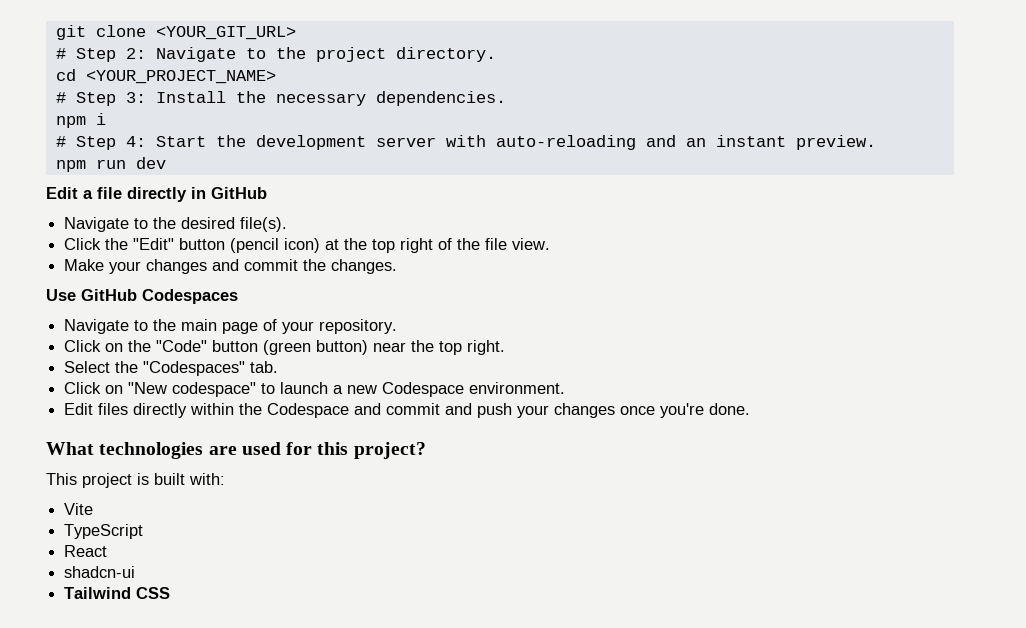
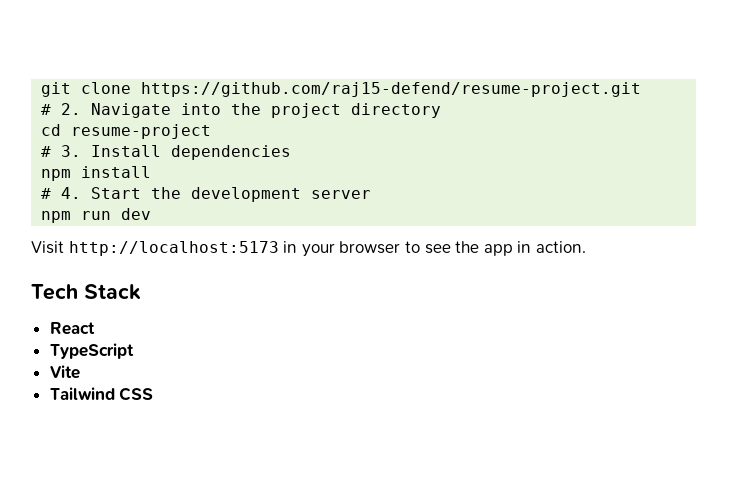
- git clone <YOUR_GIT_URL>
- # Step 2: Navigate to the project directory.
+ git clone https://github.com/raj15-defend/resume-project.git
+ # 2. Navigate into the project directory
- cd <YOUR_PROJECT_NAME>
- # Step 3: Install the necessary dependencies.
- npm i
- # Step 4: Start the development server with auto-reloading and an instant preview.
+ cd resume-project
+ # 3. Install dependencies
+ npm install
+ # 4. Start the development server
  npm run dev
- Edit a file directly in GitHub
- Navigate to the desired file(s).
- Click the "Edit" button (pencil icon) at the top right of the file view.
- Make your changes and commit the changes.
- Use GitHub Codespaces
- Navigate to the main page of your repository.
- Click on the "Code" button (green button) near the top right.
- Select the "Codespaces" tab.
- Click on "New codespace" to launch a new Codespace environment.
- Edit files directly within the Codespace and commit and push your changes once you're done.
- What technologies are used for this project?
- This project is built with:
+ Visit http://localhost:5173 in your browser to see the app in action.
+ Tech Stack
+ React
+ TypeScript
  Vite
- TypeScript
- React
- shadcn-ui

